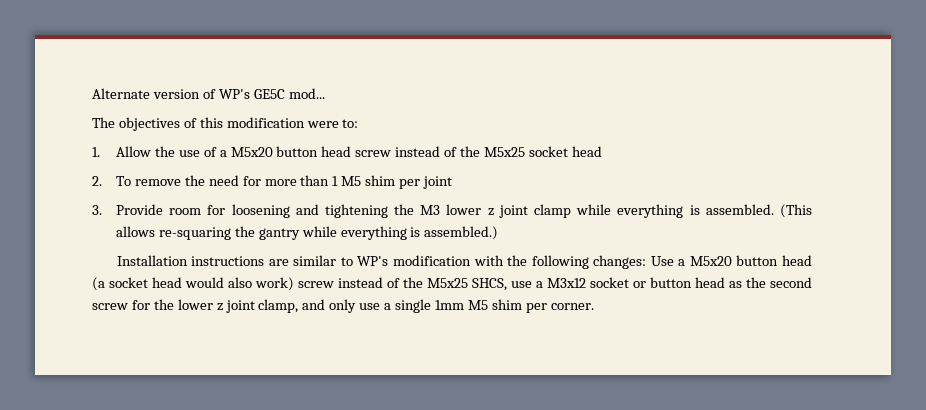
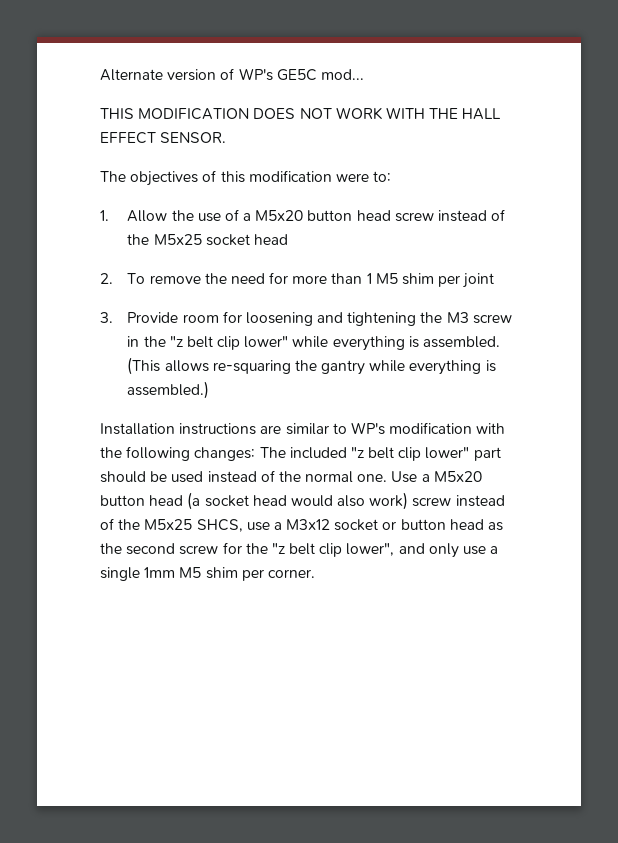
+ THIS MODIFICATION DOES NOT WORK WITH THE HALL EFFECT SENSOR.
- 3. Provide room for loosening and tightening the M3 lower z joint clamp while everything is assembled.
+ 3. Provide room for loosening and tightening the M3 screw in the "z belt clip lower" while everything is assembled.
- Installation instructions are similar to WP's modification with the following changes: Use a M5x20 button head (a socket head would also work) screw instead of the M5x25 SHCS, use a M3x12 socket or button head as the second screw for the lower z joint clamp, and only use a single 1mm M5 shim per corner.
+ Installation instructions are similar to WP's modification with the following changes: The included "z belt clip lower" part should be used instead of the normal one. Use a M5x20 button head (a socket head would also work) screw instead of the M5x25 SHCS, use a M3x12 socket or button head as the second screw for the "z belt clip lower", and only use a single 1mm M5 shim per corner.

